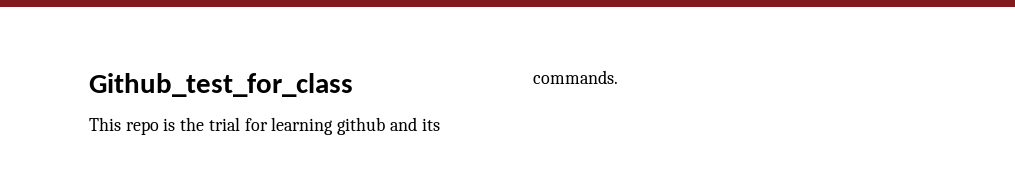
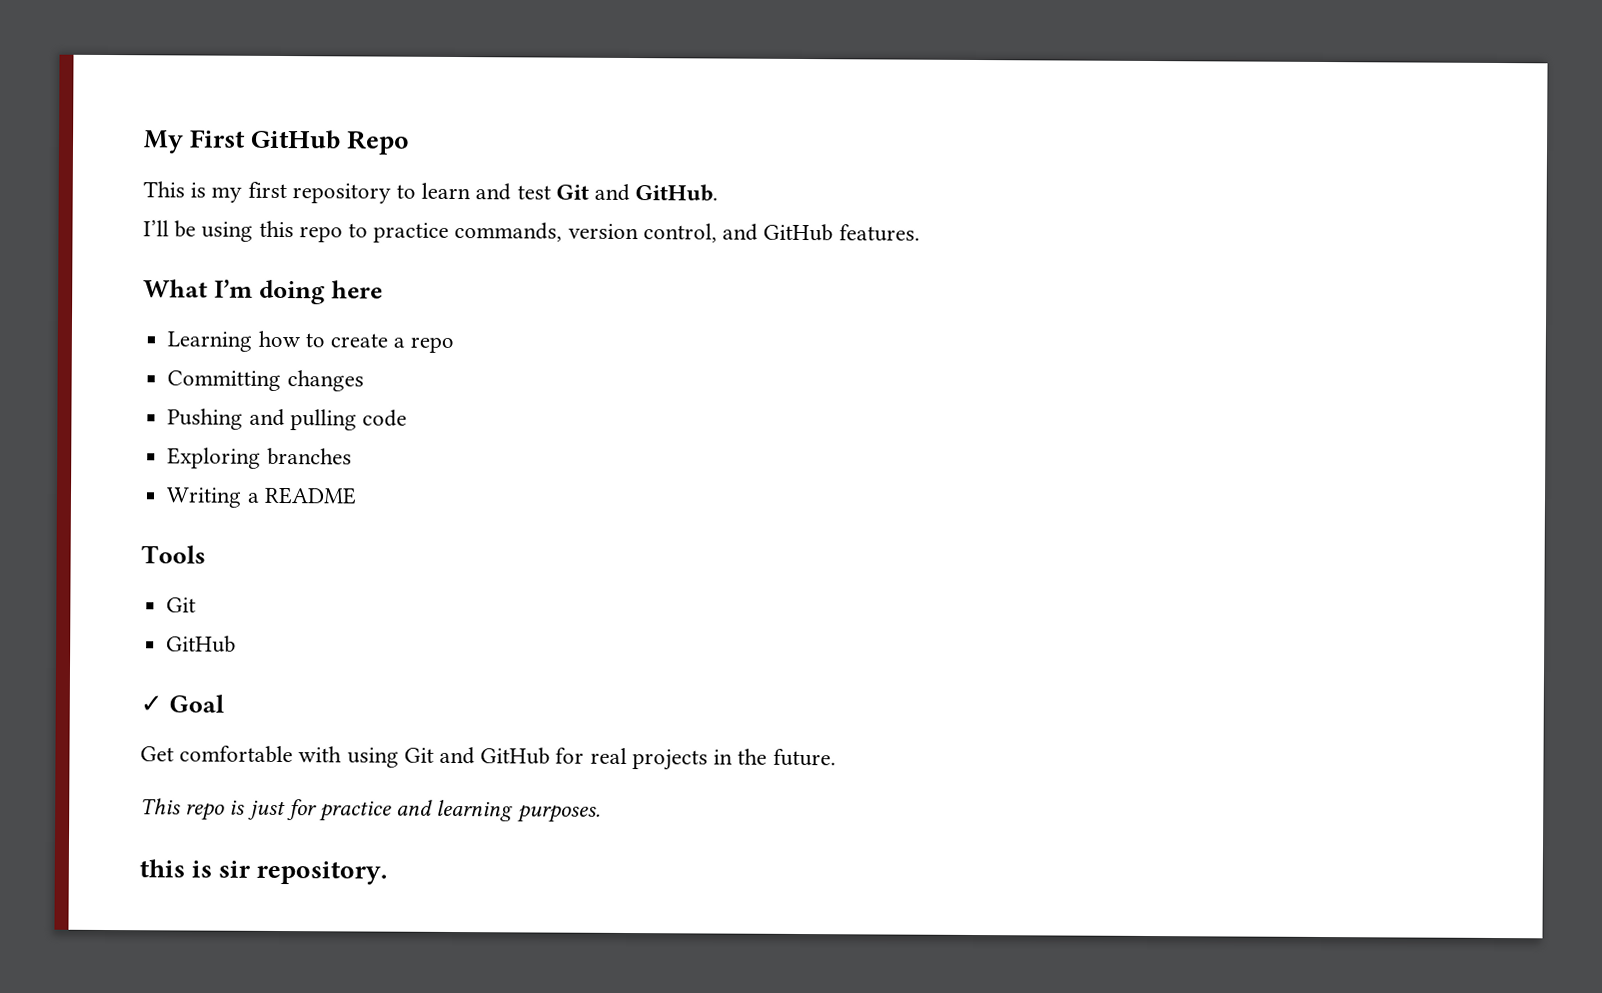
- Github_test_for_class
- This repo is the trial for learning github and its commands.
+ My First GitHub Repo
+ This is my first repository to learn and test Git and GitHub.
+ I’ll be using this repo to practice commands, version control, and GitHub features.
+ What I’m doing here
+ Learning how to create a repo
+ Committing changes
+ Pushing and pulling code
+ Exploring branches
+ Writing a README
+ Tools
+ Git
+ GitHub
+ ✓ Goal
+ Get comfortable with using Git and GitHub for real projects in the future.
+ This repo is just for practice and learning purposes.
+ this is sir repository.

